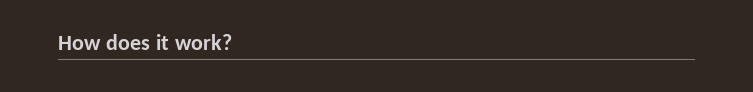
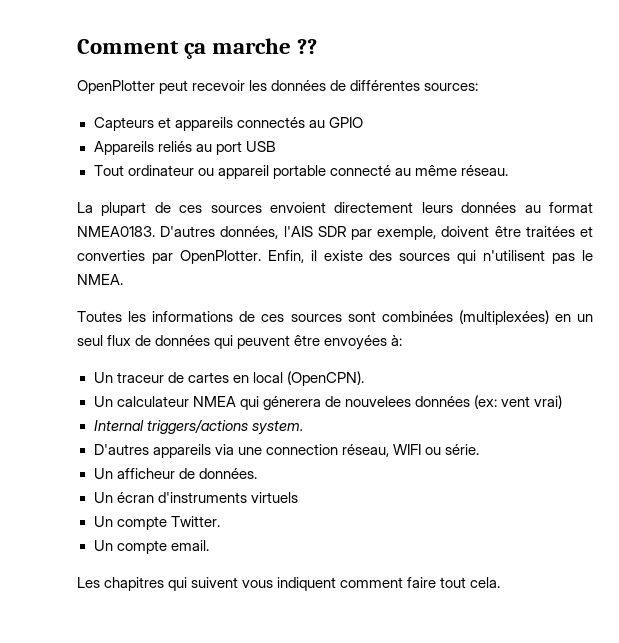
- How does it work?
+ Comment ça marche ??
+ OpenPlotter peut recevoir les données de différentes sources:
+ Capteurs et appareils connectés au GPIO
+ Appareils reliés au port USB
+ Tout ordinateur ou appareil portable connecté au même réseau.
+ La plupart de ces sources envoient directement leurs données au format NMEA0183. D'autres données, l'AIS SDR par exemple, doivent être traitées et converties par OpenPlotter. Enfin, il existe des sources qui n'utilisent pas le NMEA.
+ Toutes les informations de ces sources sont combinées (multiplexées) en un seul flux de données qui peuvent être envoyées à:
+ Un traceur de cartes en local (OpenCPN).
+ Un calculateur NMEA qui génerera de nouvelees données (ex: vent vrai)
+ Internal triggers/actions system.
+ D'autres appareils via une connection réseau, WIFI ou série.
+ Un afficheur de données.
+ Un écran d'instruments virtuels
+ Un compte Twitter.
+ Un compte email.
+ Les chapitres qui suivent vous indiquent comment faire tout cela.

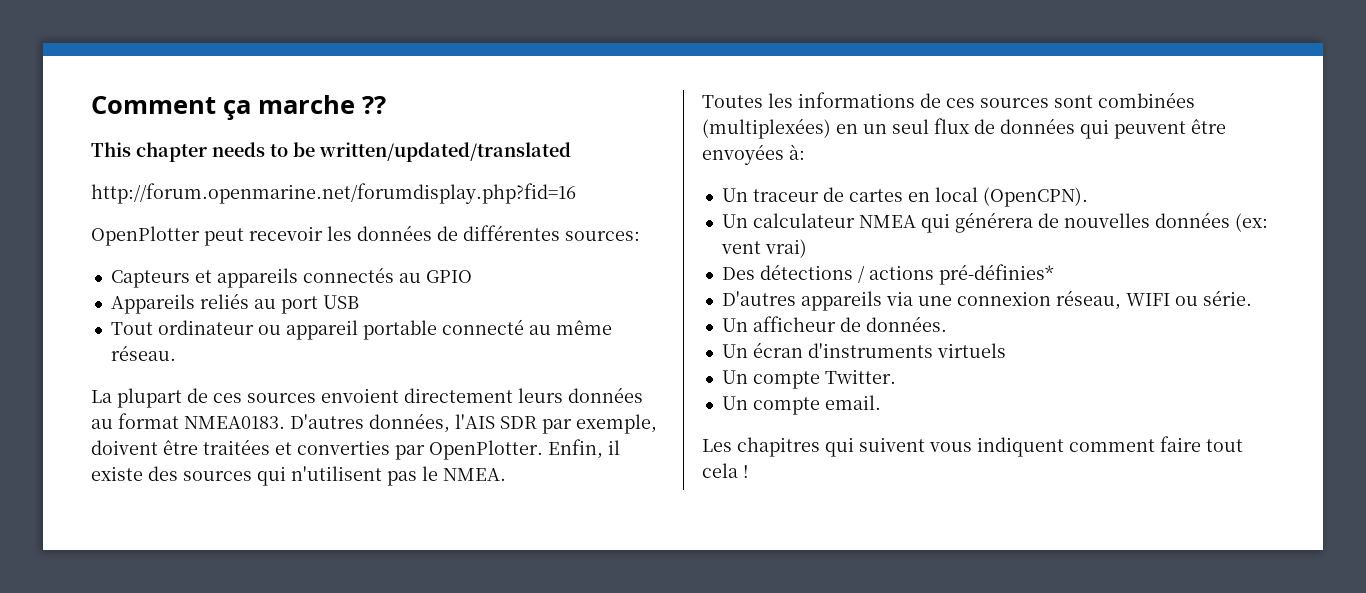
+ This chapter needs to be written/updated/translated
+ http://forum.openmarine.net/forumdisplay.php?fid=16
- Un calculateur NMEA qui génerera de nouvelees données (ex: vent vrai)
+ Un calculateur NMEA qui générera de nouvelles données (ex: vent vrai)
- Internal triggers/actions system.
+ Des détections / actions pré-définies*
- D'autres appareils via une connection réseau, WIFI ou série.
+ D'autres appareils via une connexion réseau, WIFI ou série.
- Les chapitres qui suivent vous indiquent comment faire tout cela.
+ Les chapitres qui suivent vous indiquent comment faire tout cela !

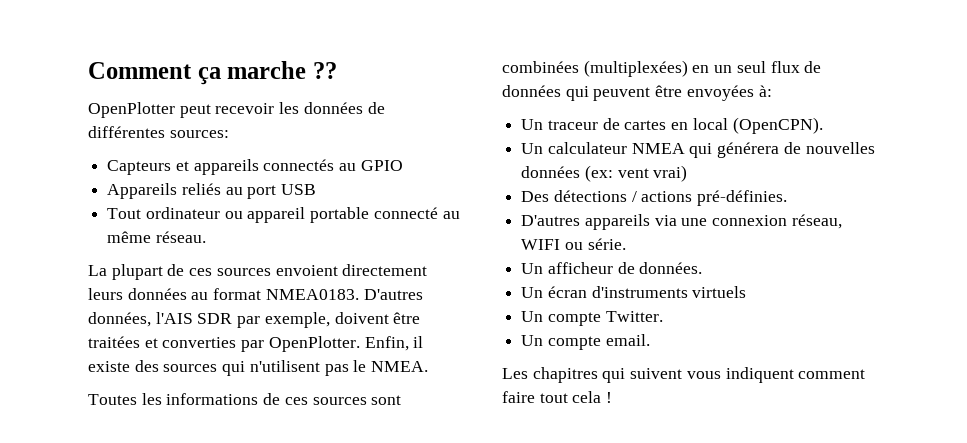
- This chapter needs to be written/updated/translated
- http://forum.openmarine.net/forumdisplay.php?fid=16
- Des détections / actions pré-définies*
+ Des détections / actions pré-définies.

